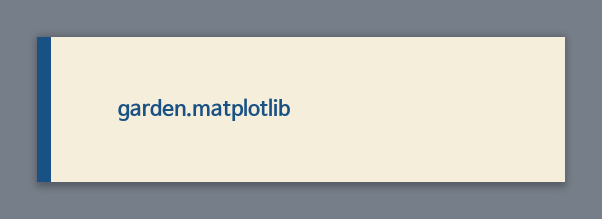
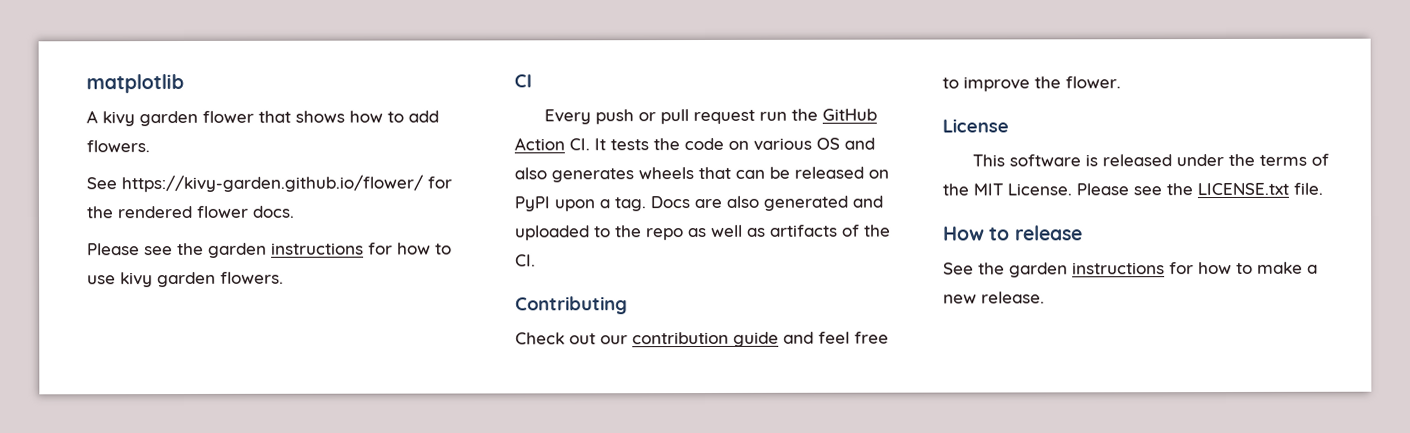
- garden.matplotlib
+ matplotlib
+ A kivy garden flower that shows how to add flowers.
+ See https://kivy-garden.github.io/flower/ for the rendered flower docs.
+ Please see the garden instructions for how to use kivy garden flowers.
+ CI
+ Every push or pull request run the GitHub Action CI. It tests the code on various OS and also generates wheels that can be released on PyPI upon a tag. Docs are also generated and uploaded to the repo as well as artifacts of the CI.
+ Contributing
+ Check out our contribution guide and feel free to improve the flower.
+ License
+ This software is released under the terms of the MIT License. Please see the LICENSE.txt file.
+ How to release
+ See the garden instructions for how to make a new release.

